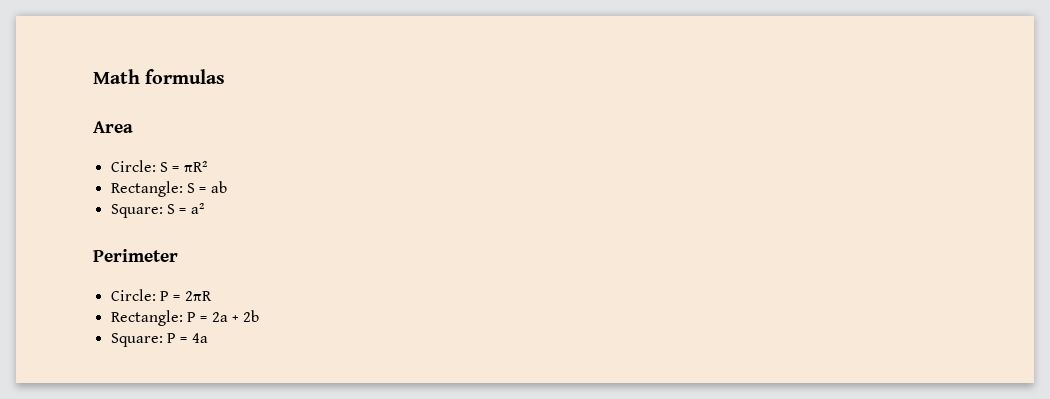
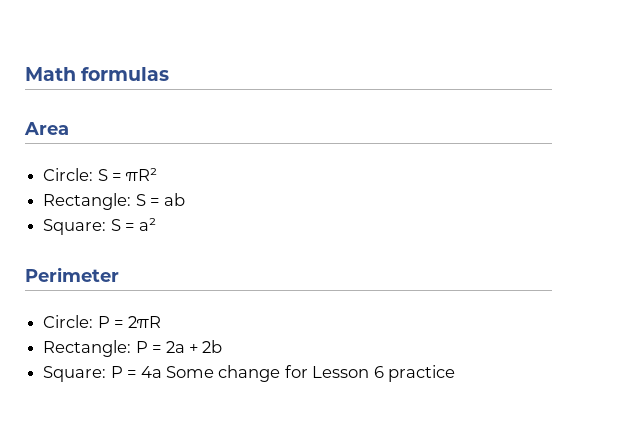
- Square: P = 4a
+ Square: P = 4a Some change for Lesson 6 practice

